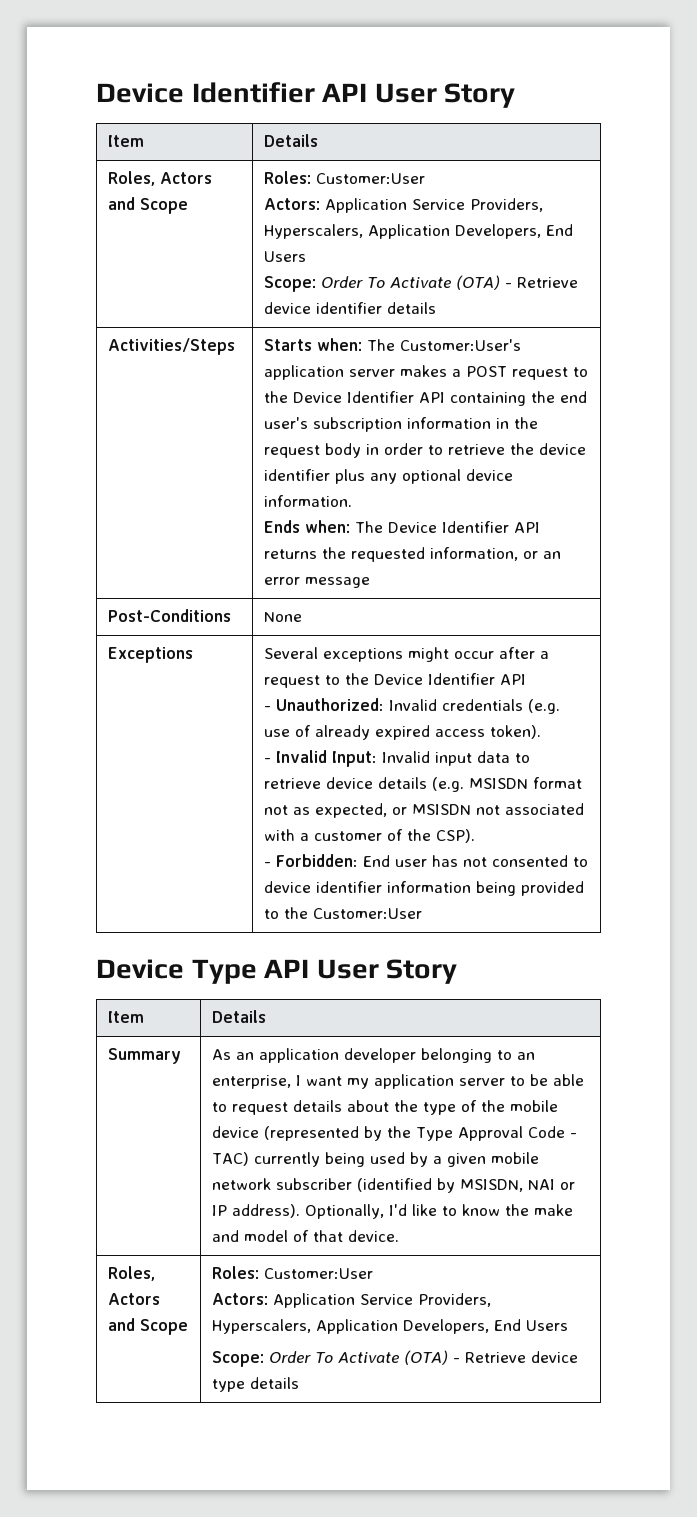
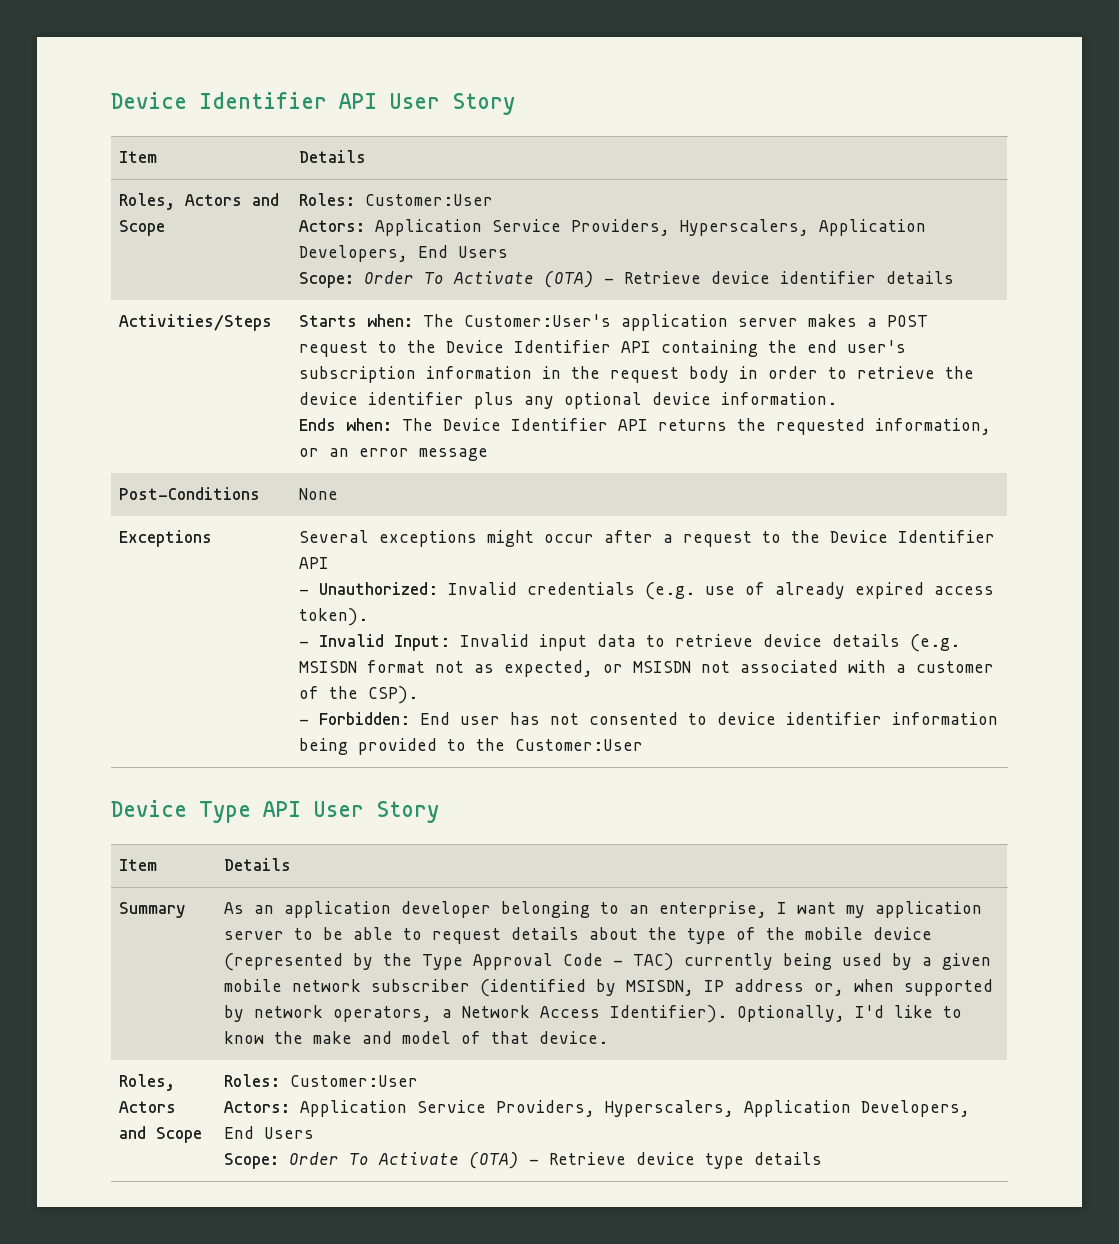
- As an application developer belonging to an enterprise, I want my application server to be able to request details about the type of the mobile device (represented by the Type Approval Code - TAC) currently being used by a given mobile network subscriber (identified by MSISDN, NAI or IP address).
+ As an application developer belonging to an enterprise, I want my application server to be able to request details about the type of the mobile device (represented by the Type Approval Code - TAC) currently being used by a given mobile network subscriber (identified by MSISDN, IP address or, when supported by network operators, a Network Access Identifier).

